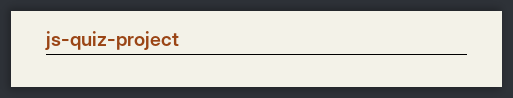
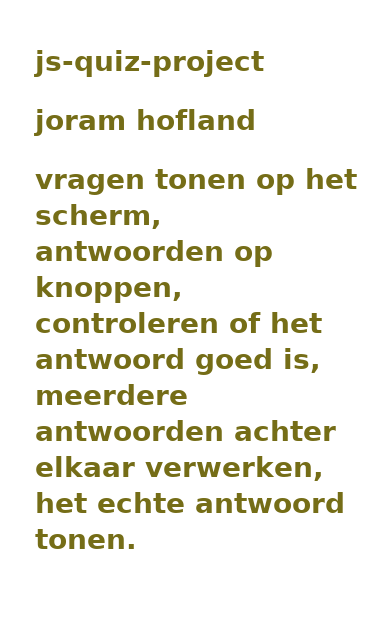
+ joram hofland
+ vragen tonen op het scherm, antwoorden op knoppen, controleren of het antwoord goed is, meerdere antwoorden achter elkaar verwerken, het echte antwoord tonen.

